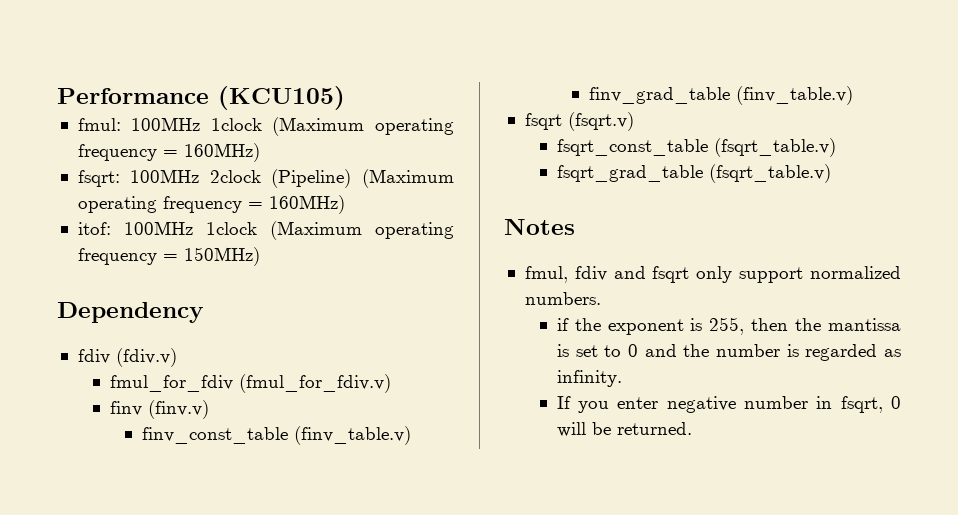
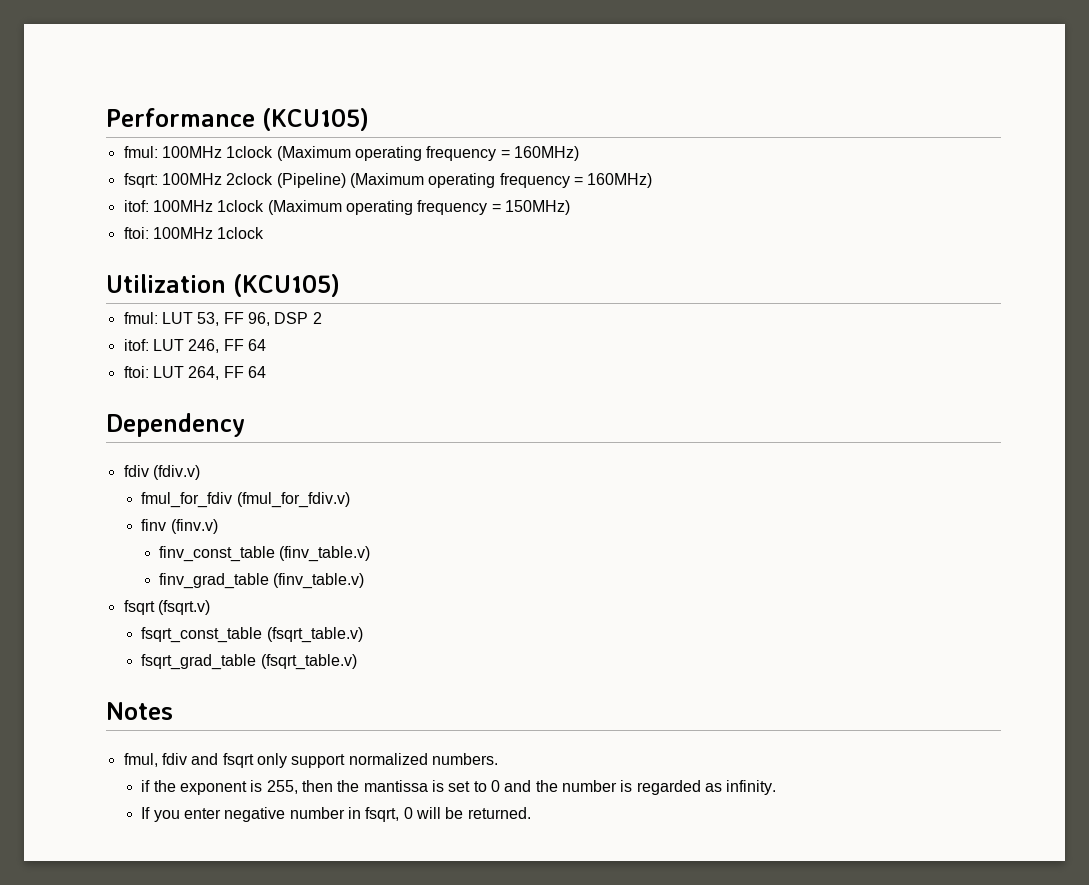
+ ftoi: 100MHz 1clock
+ Utilization (KCU105)
+ fmul: LUT 53, FF 96, DSP 2
+ itof: LUT 246, FF 64
+ ftoi: LUT 264, FF 64

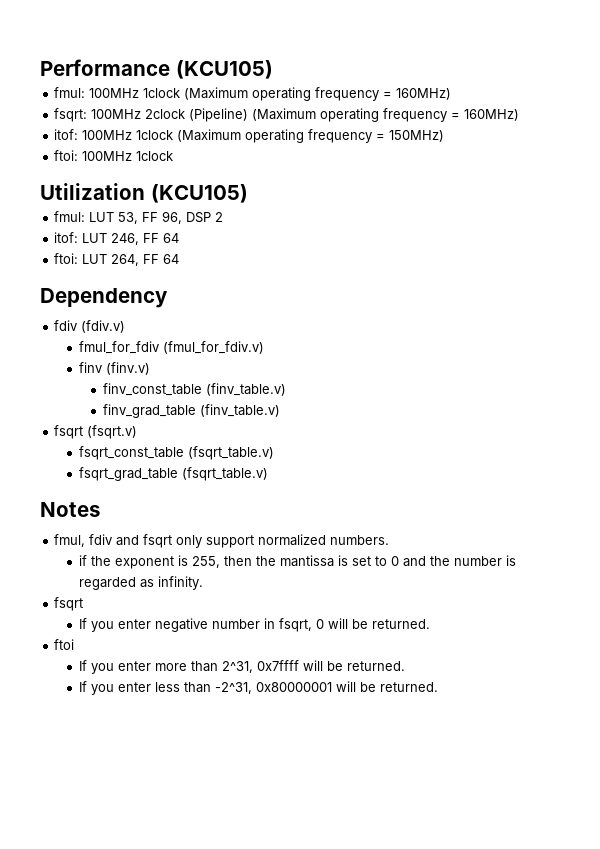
  if the exponent is 255, then the mantissa is set to 0 and the number is regarded as infinity.
+ fsqrt
+ ftoi
+ If you enter more than 2^31, 0x7ffff will be returned.
+ If you enter less than -2^31, 0x80000001 will be returned.

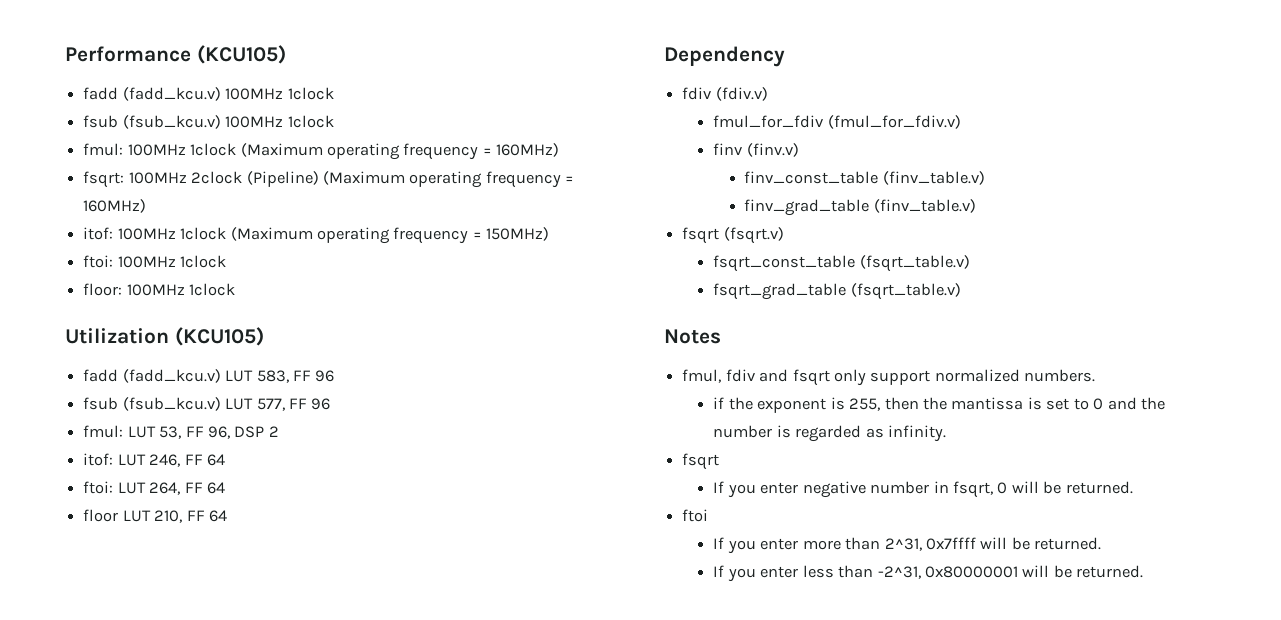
+ fadd (fadd_kcu.v) 100MHz 1clock
+ fsub (fsub_kcu.v) 100MHz 1clock
+ floor: 100MHz 1clock
+ fadd (fadd_kcu.v) LUT 583, FF 96
+ fsub (fsub_kcu.v) LUT 577, FF 96
+ floor LUT 210, FF 64

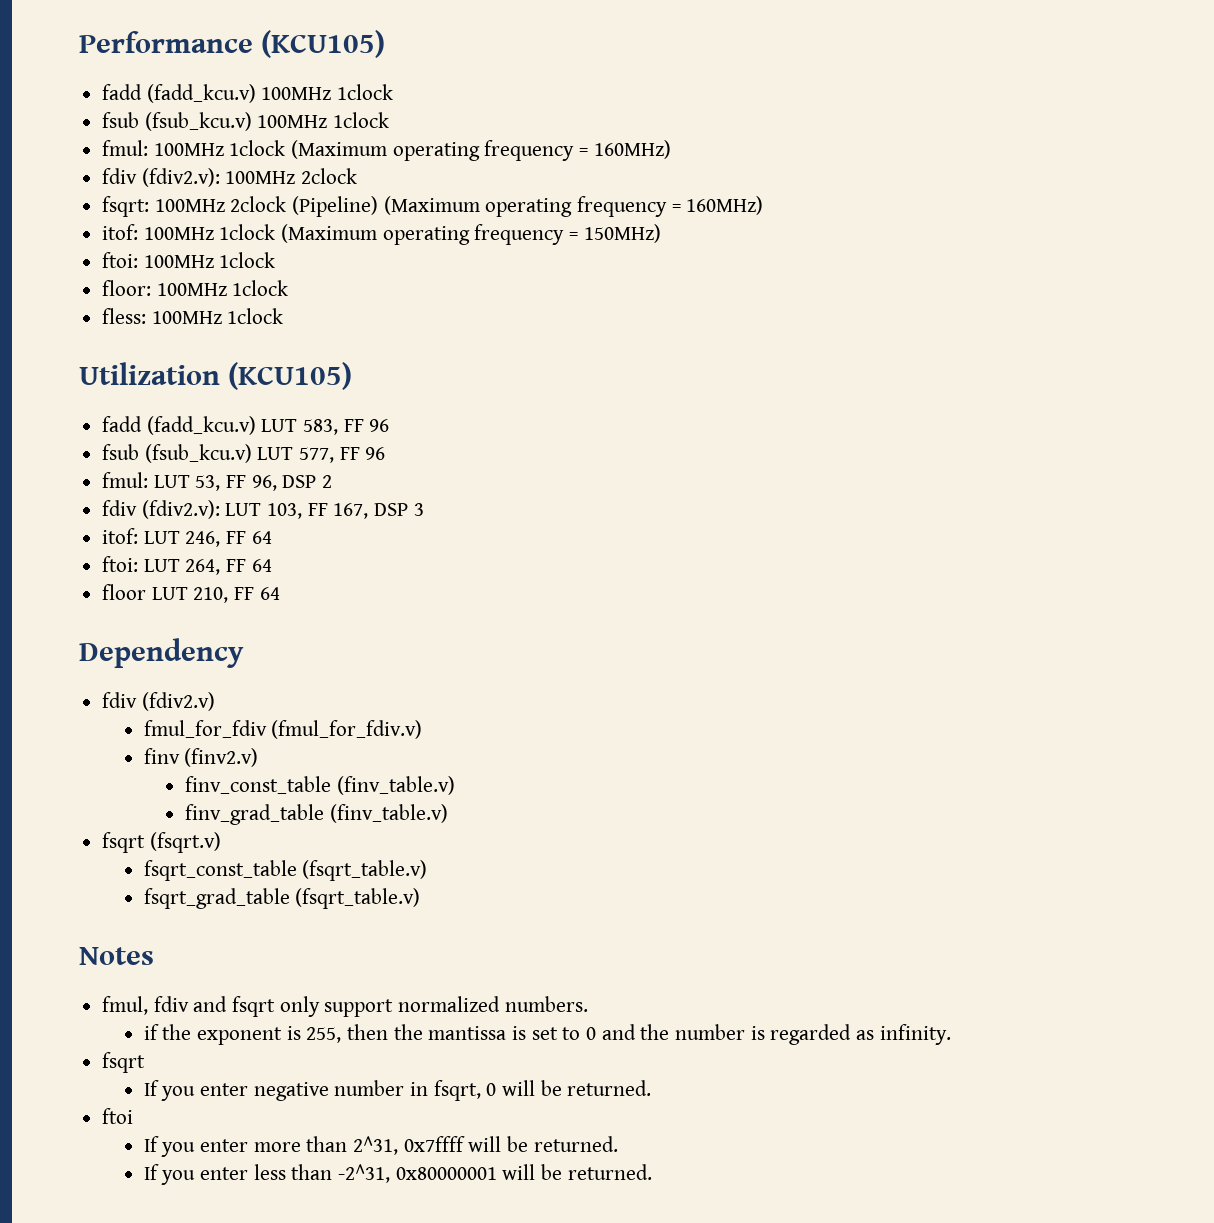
+ fdiv (fdiv2.v): 100MHz 2clock
+ fless: 100MHz 1clock
+ fdiv (fdiv2.v): LUT 103, FF 167, DSP 3
- fdiv (fdiv.v)
+ fdiv (fdiv2.v)
- finv (finv.v)
+ finv (finv2.v)

